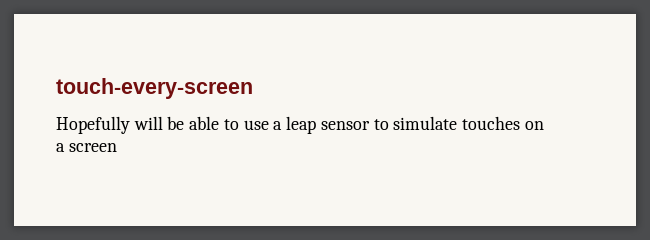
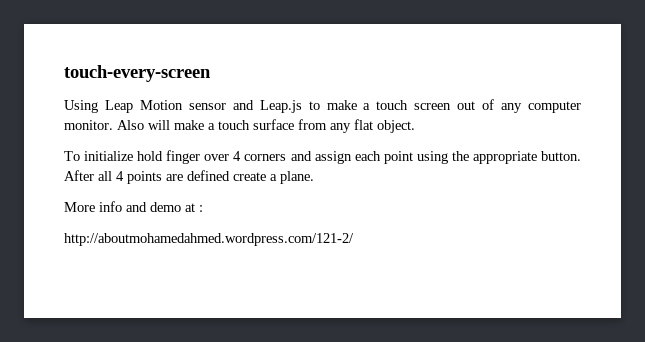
- Hopefully will be able to use a leap sensor to simulate touches on a screen
+ Using Leap Motion sensor and Leap.js to make a touch screen out of any computer monitor. Also will make a touch surface from any flat object.
+ To initialize hold finger over 4 corners and assign each point using the appropriate button. After all 4 points are defined create a plane.
+ More info and demo at :
+ http://aboutmohamedahmed.wordpress.com/121-2/

